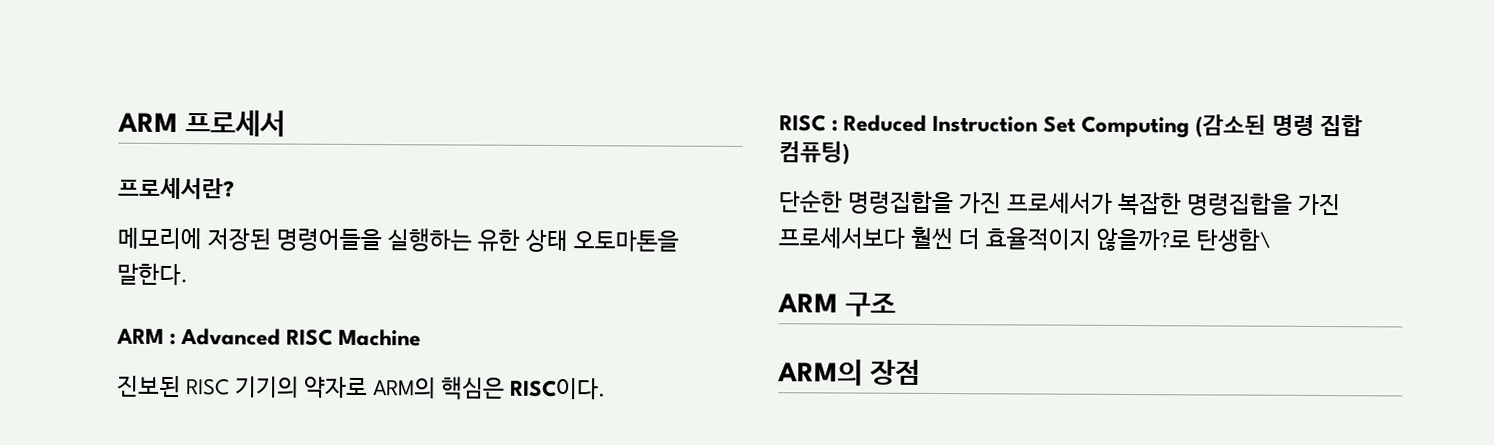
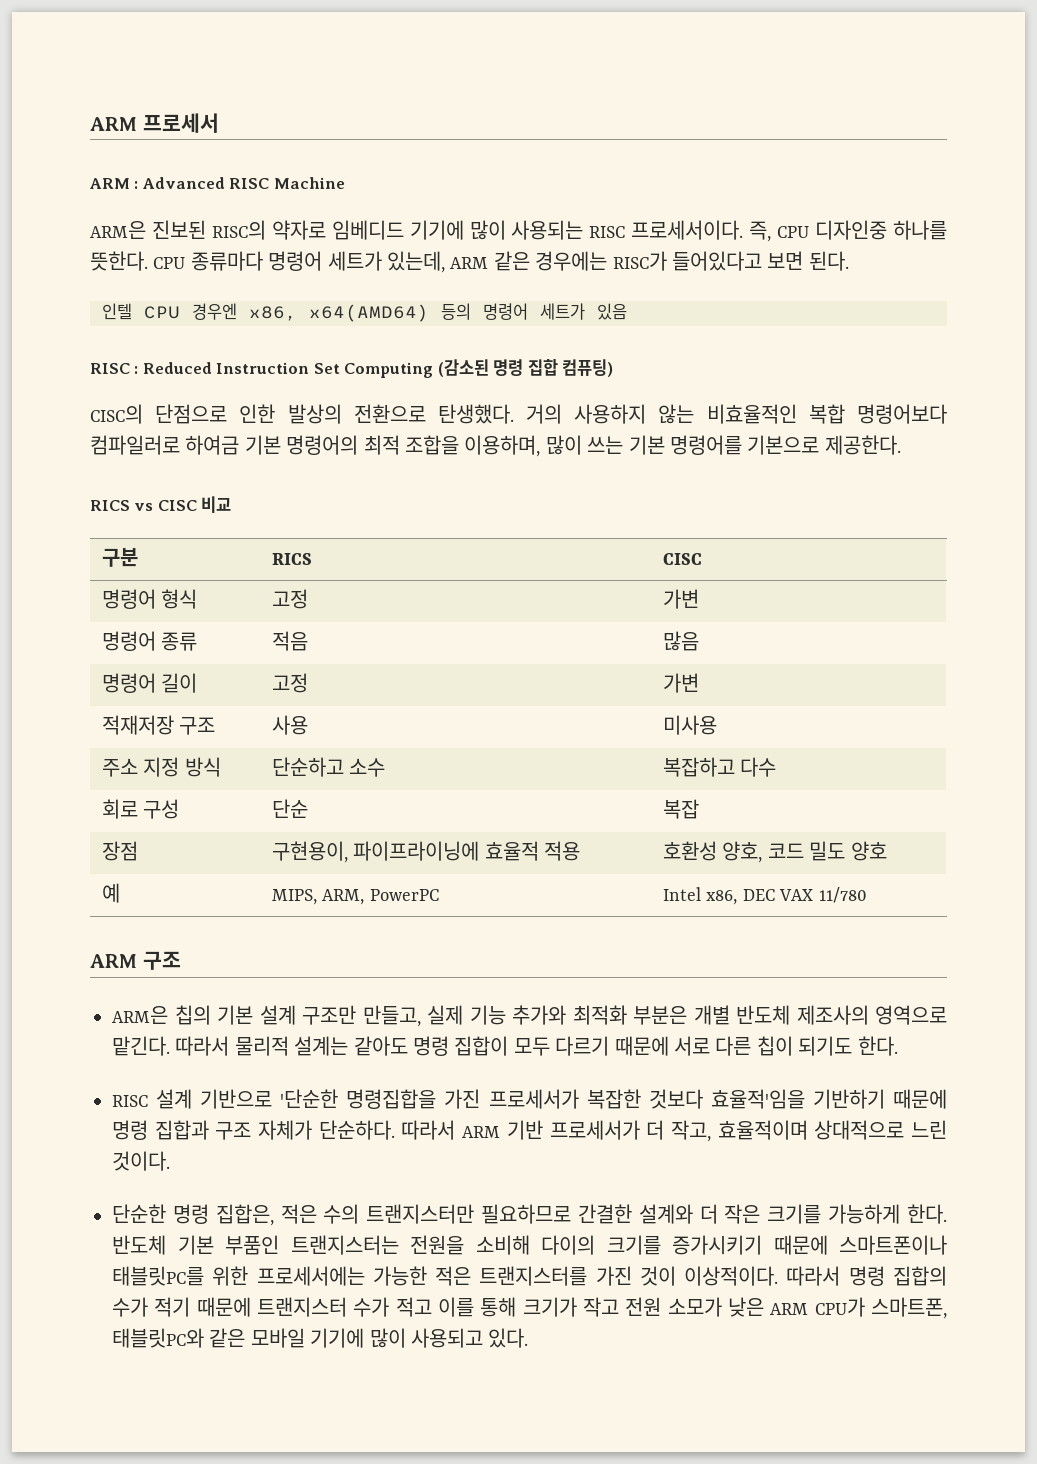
- 프로세서란?
- 메모리에 저장된 명령어들을 실행하는 유한 상태 오토마톤을 말한다.
- 진보된 RISC 기기의 약자로 ARM의 핵심은 RISC이다.
+ ARM은 진보된 RISC의 약자로 임베디드 기기에 많이 사용되는 RISC 프로세서이다. 즉, CPU 디자인중 하나를 뜻한다. CPU 종류마다 명령어 세트가 있는데, ARM 같은 경우에는 RISC가 들어있다고 보면 된다.
+ 인텔 CPU 경우엔 x86, x64(AMD64) 등의 명령어 세트가 있음
- 단순한 명령집합을 가진 프로세서가 복잡한 명령집합을 가진 프로세서보다 훨씬 더 효율적이지 않을까?로 탄생함\
+ CISC의 단점으로 인한 발상의 전환으로 탄생했다. 거의 사용하지 않는 비효율적인 복합 명령어보다 컴파일러로 하여금 기본 명령어의 최적 조합을 이용하며, 많이 쓰는 기본 명령어를 기본으로 제공한다.
+ RICS vs CISC 비교
+ 구분 | RICS | CISC
+ 명령어 형식 | 고정 | 가변
+ 명령어 종류 | 적음 | 많음
+ 명령어 길이 | 고정 | 가변
+ 적재저장 구조 | 사용 | 미사용
+ 주소 지정 방식 | 단순하고 소수 | 복잡하고 다수
+ 회로 구성 | 단순 | 복잡
+ 장점 | 구현용이, 파이프라이닝에 효율적 적용 | 호환성 양호, 코드 밀도 양호
+ 예 | MIPS, ARM, PowerPC | Intel x86, DEC VAX 11/780
  ARM 구조
- ARM의 장점
+ ARM은 칩의 기본 설계 구조만 만들고, 실제 기능 추가와 최적화 부분은 개별 반도체 제조사의 영역으로 맡긴다. 따라서 물리적 설계는 같아도 명령 집합이 모두 다르기 때문에 서로 다른 칩이 되기도 한다.
+ RISC 설계 기반으로 '단순한 명령집합을 가진 프로세서가 복잡한 것보다 효율적'임을 기반하기 때문에 명령 집합과 구조 자체가 단순하다. 따라서 ARM 기반 프로세서가 더 작고, 효율적이며 상대적으로 느린 것이다.
+ 단순한 명령 집합은, 적은 수의 트랜지스터만 필요하므로 간결한 설계와 더 작은 크기를 가능하게 한다. 반도체 기본 부품인 트랜지스터는 전원을 소비해 다이의 크기를 증가시키기 때문에 스마트폰이나 태블릿PC를 위한 프로세서에는 가능한 적은 트랜지스터를 가진 것이 이상적이다. 따라서 명령 집합의 수가 적기 때문에 트랜지스터 수가 적고 이를 통해 크기가 작고 전원 소모가 낮은 ARM CPU가 스마트폰, 태블릿PC와 같은 모바일 기기에 많이 사용되고 있다.

